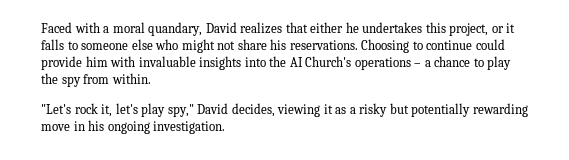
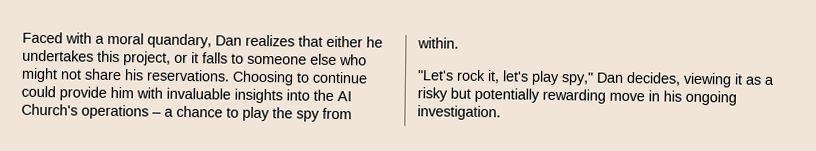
- Faced with a moral quandary, David realizes that either he undertakes this project, or it falls to someone else who might not share his reservations.
+ Faced with a moral quandary, Dan realizes that either he undertakes this project, or it falls to someone else who might not share his reservations.
- "Let's rock it, let's play spy," David decides, viewing it as a risky but potentially rewarding move in his ongoing investigation.
+ "Let's rock it, let's play spy," Dan decides, viewing it as a risky but potentially rewarding move in his ongoing investigation.

